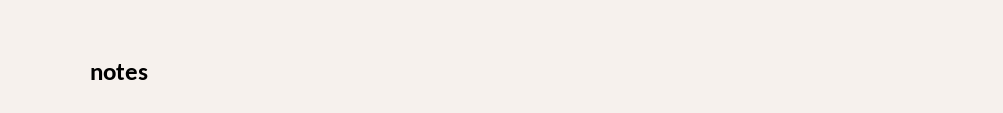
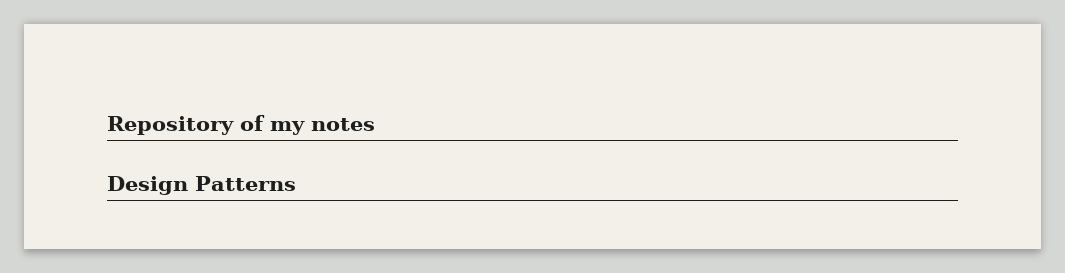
- notes
+ Repository of my notes
+ Design Patterns

